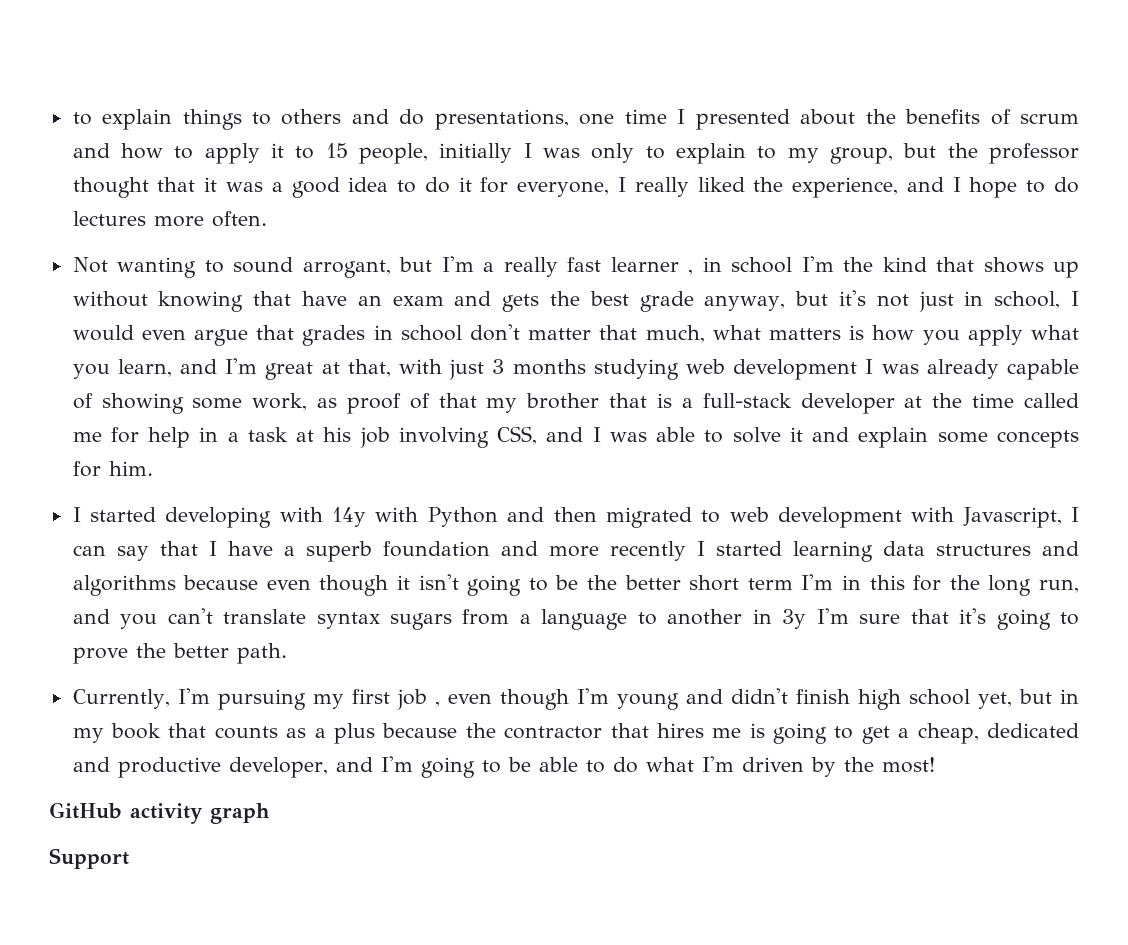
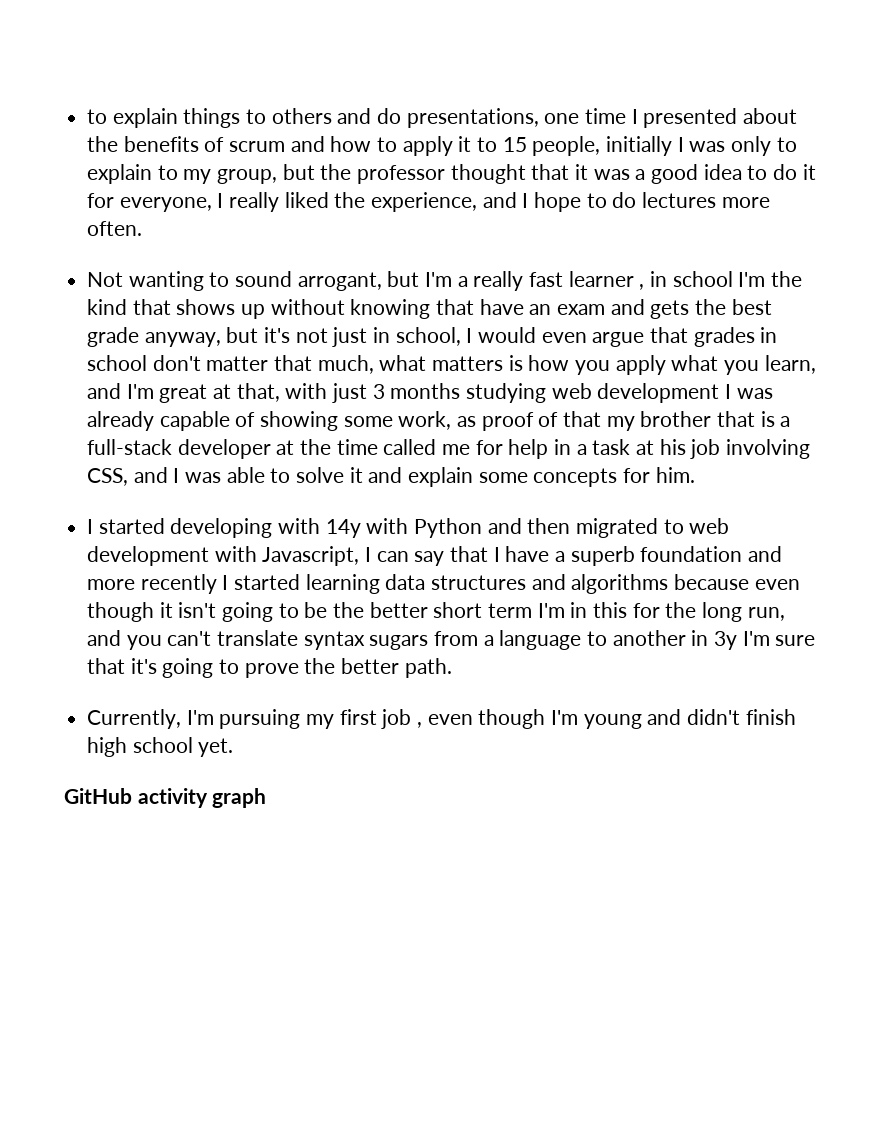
- Currently, I'm pursuing my first job , even though I'm young and didn't finish high school yet, but in my book that counts as a plus because the contractor that hires me is going to get a cheap, dedicated and productive developer, and I'm going to be able to do what I'm driven by the most!
+ Currently, I'm pursuing my first job , even though I'm young and didn't finish high school yet.
- Support

